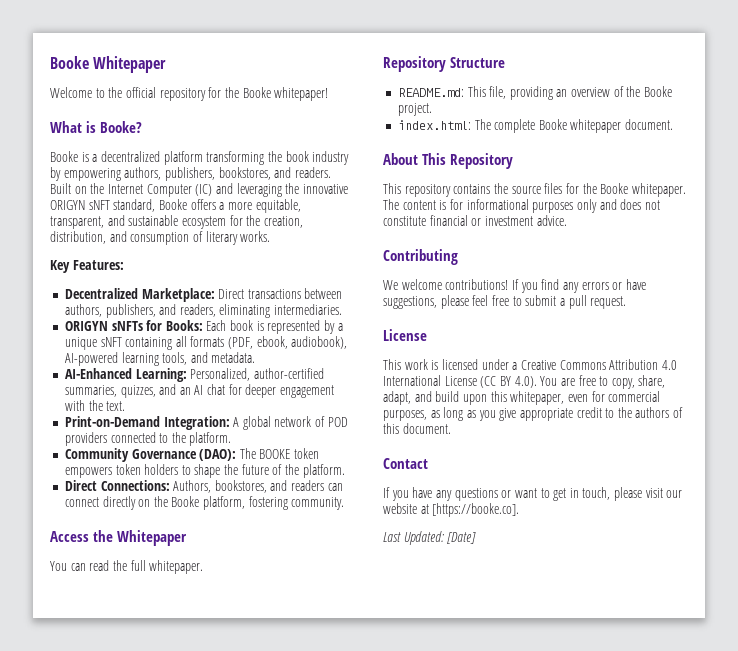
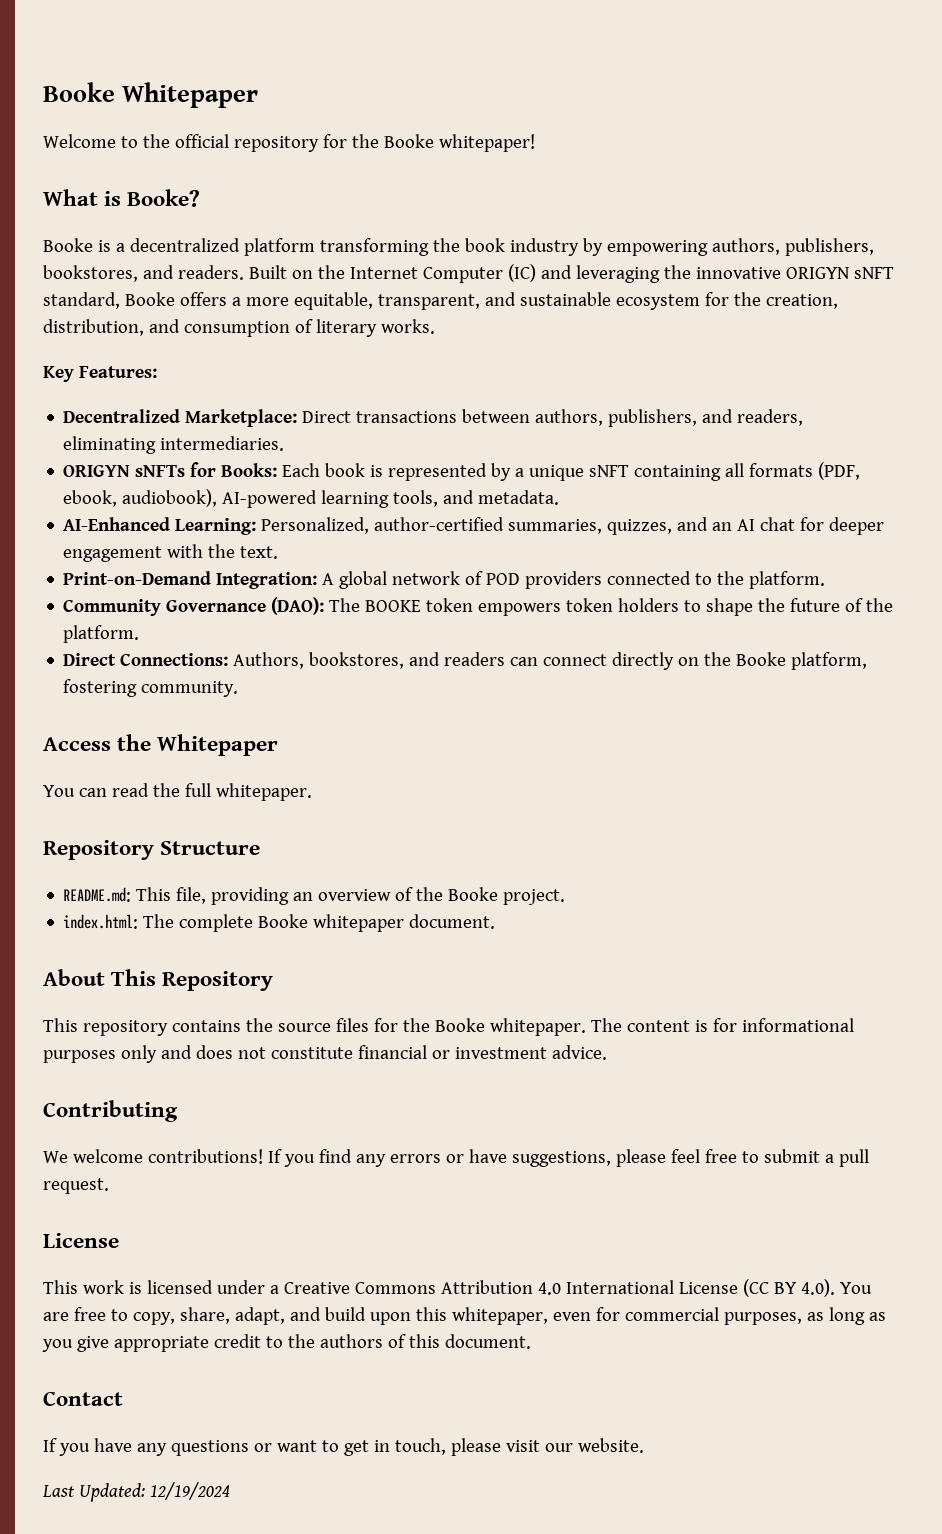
- If you have any questions or want to get in touch, please visit our website at [https://booke.co].
+ If you have any questions or want to get in touch, please visit our website.
- Last Updated: [Date]
+ Last Updated: 12/19/2024

